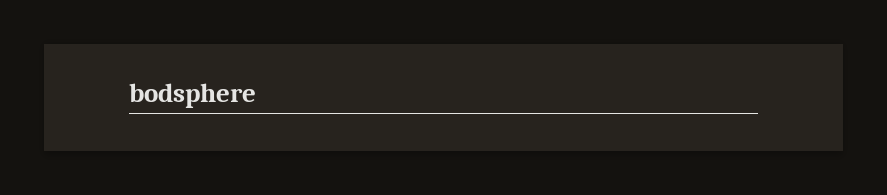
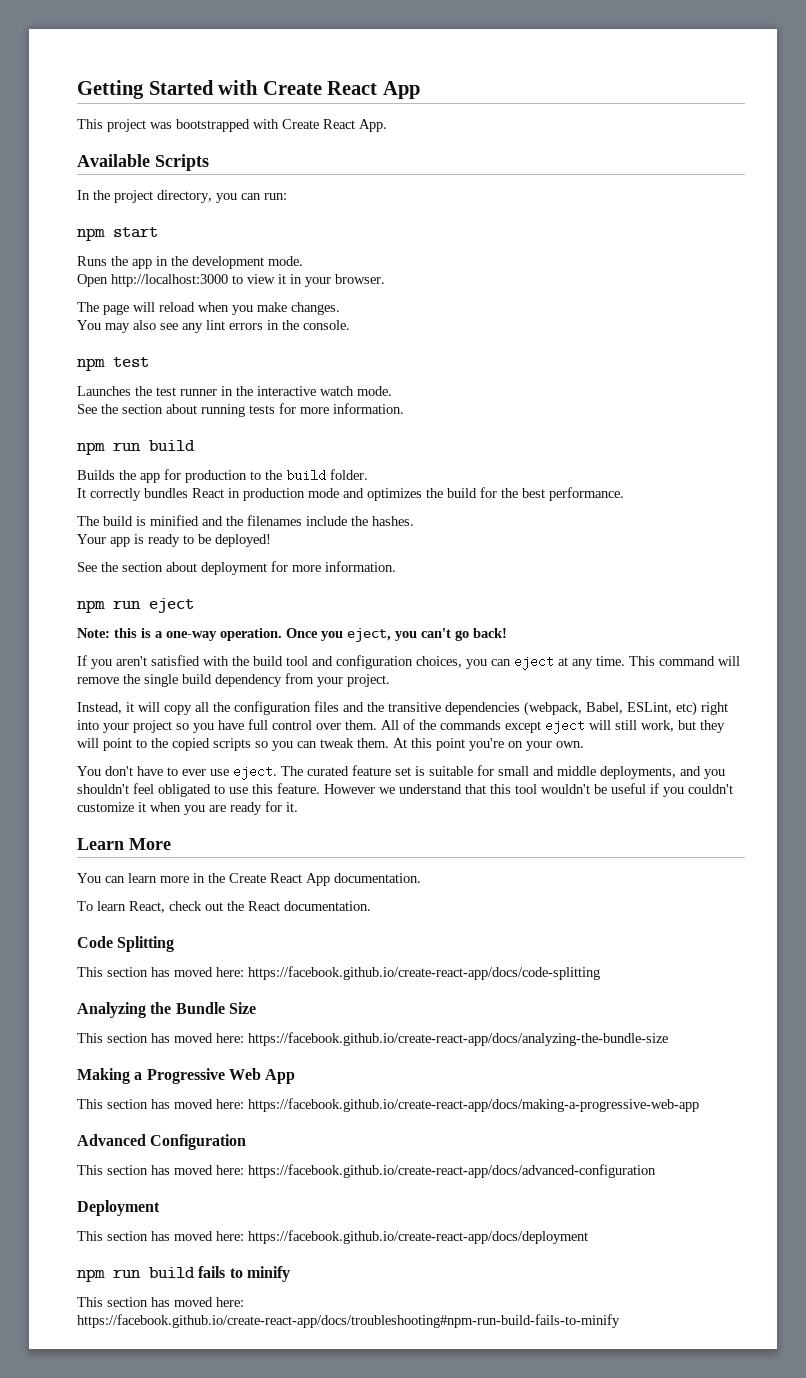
- bodsphere
+ Getting Started with Create React App
+ This project was bootstrapped with Create React App.
+ Available Scripts
+ In the project directory, you can run:
+ npm start
+ Runs the app in the development mode.
+ Open http://localhost:3000 to view it in your browser.
+ The page will reload when you make changes.
+ You may also see any lint errors in the console.
+ npm test
+ Launches the test runner in the interactive watch mode.
+ See the section about running tests for more information.
+ npm run build
+ Builds the app for production to the build folder.
+ It correctly bundles React in production mode and optimizes the build for the best performance.
+ The build is minified and the filenames include the hashes.
+ Your app is ready to be deployed!
+ See the section about deployment for more information.
+ npm run eject
+ Note: this is a one-way operation. Once you eject, you can't go back!
+ If you aren't satisfied with the build tool and configuration choices, you can eject at any time. This command will remove the single build dependency from your project.
+ Instead, it will copy all the configuration files and the transitive dependencies (webpack, Babel, ESLint, etc) right into your project so you have full control over them. All of the commands except eject will still work, but they will point to the copied scripts so you can tweak them. At this point you're on your own.
+ You don't have to ever use eject. The curated feature set is suitable for small and middle deployments, and you shouldn't feel obligated to use this feature. However we understand that this tool wouldn't be useful if you couldn't customize it when you are ready for it.
+ Learn More
+ You can learn more in the Create React App documentation.
+ To learn React, check out the React documentation.
+ Code Splitting
+ This section has moved here: https://facebook.github.io/create-react-app/docs/code-splitting
+ Analyzing the Bundle Size
+ This section has moved here: https://facebook.github.io/create-react-app/docs/analyzing-the-bundle-size
+ Making a Progressive Web App
+ This section has moved here: https://facebook.github.io/create-react-app/docs/making-a-progressive-web-app
+ Advanced Configuration
+ This section has moved here: https://facebook.github.io/create-react-app/docs/advanced-configuration
+ Deployment
+ This section has moved here: https://facebook.github.io/create-react-app/docs/deployment
+ npm run build fails to minify
+ This section has moved here: https://facebook.github.io/create-react-app/docs/troubleshooting#npm-run-build-fails-to-minify

